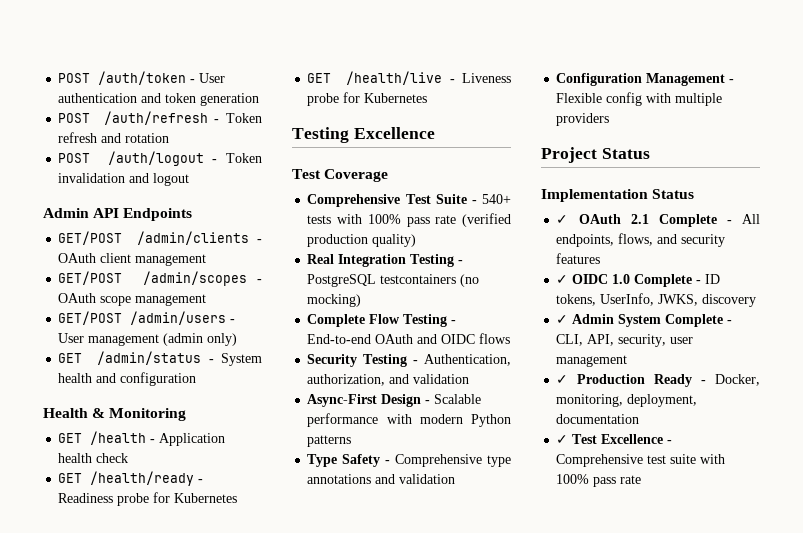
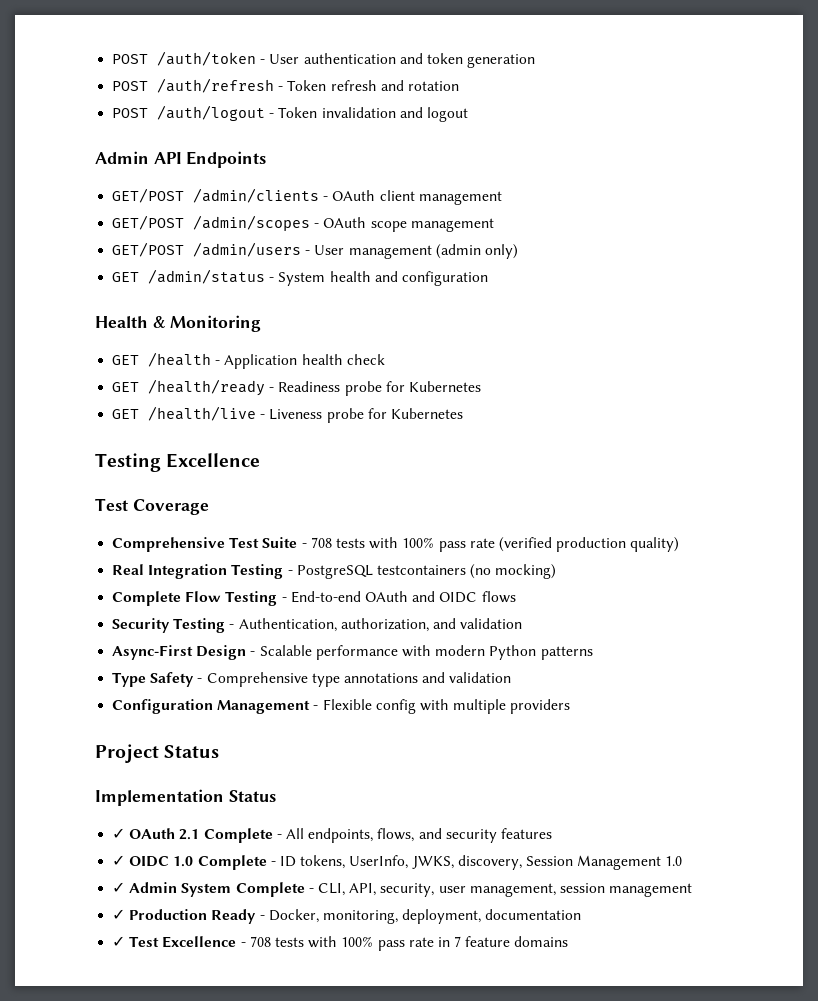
- Comprehensive Test Suite - 540+ tests with 100% pass rate (verified production quality)
+ Comprehensive Test Suite - 708 tests with 100% pass rate (verified production quality)
- ✓ OIDC 1.0 Complete - ID tokens, UserInfo, JWKS, discovery
+ ✓ OIDC 1.0 Complete - ID tokens, UserInfo, JWKS, discovery, Session Management 1.0
- ✓ Admin System Complete - CLI, API, security, user management
+ ✓ Admin System Complete - CLI, API, security, user management, session management
- ✓ Test Excellence - Comprehensive test suite with 100% pass rate
+ ✓ Test Excellence - 708 tests with 100% pass rate in 7 feature domains

